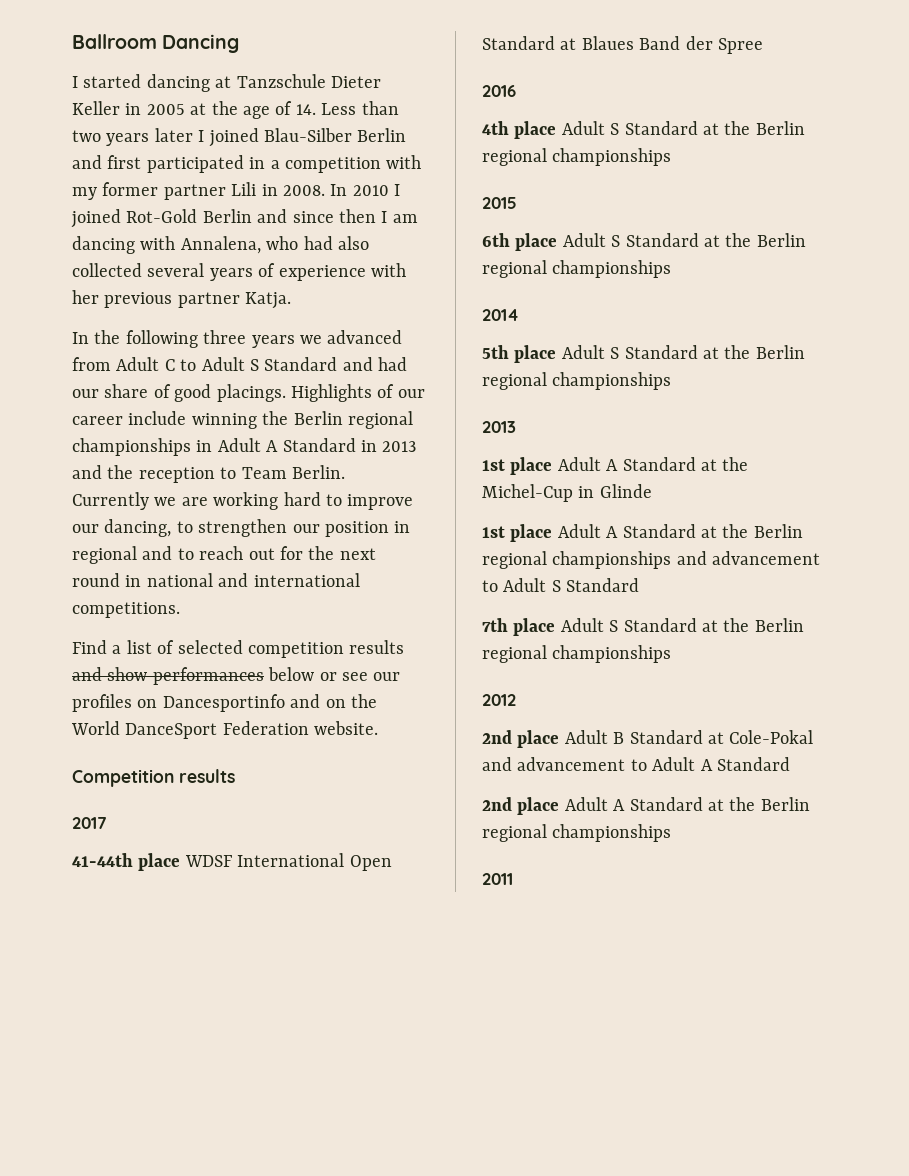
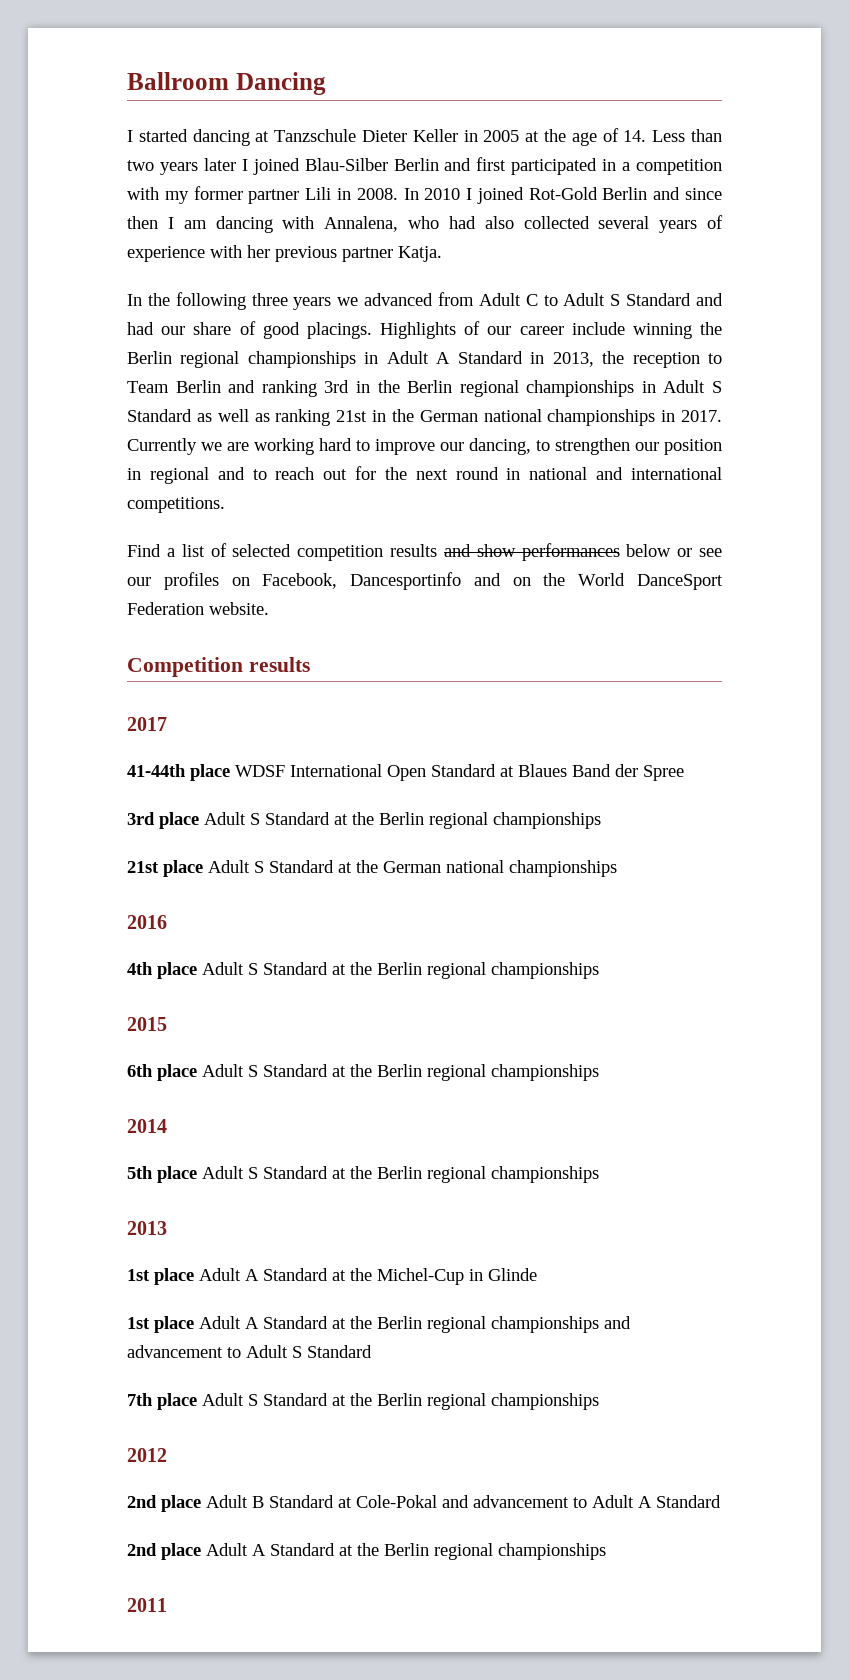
- Highlights of our career include winning the Berlin regional championships in Adult A Standard in 2013 and the reception to Team Berlin.
+ Highlights of our career include winning the Berlin regional championships in Adult A Standard in 2013, the reception to Team Berlin and ranking 3rd in the Berlin regional championships in Adult S Standard as well as ranking 21st in the German national championships in 2017.
- Find a list of selected competition results and show performances below or see our profiles on Dancesportinfo and on the World DanceSport Federation website.
+ Find a list of selected competition results and show performances below or see our profiles on Facebook, Dancesportinfo and on the World DanceSport Federation website.
+ 3rd place Adult S Standard at the Berlin regional championships
+ 21st place Adult S Standard at the German national championships

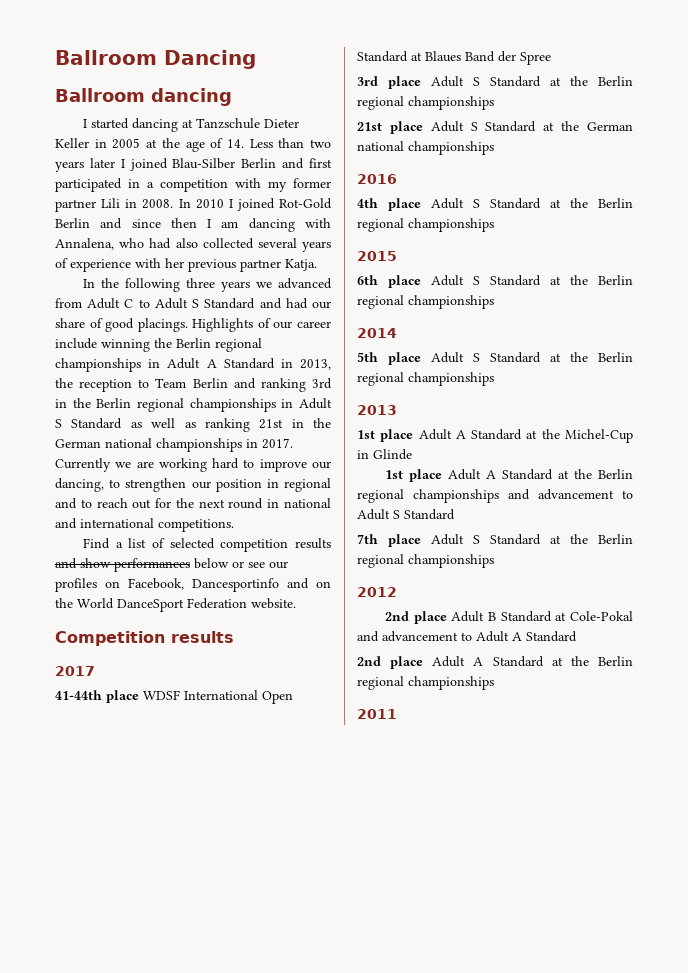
+ Ballroom dancing

